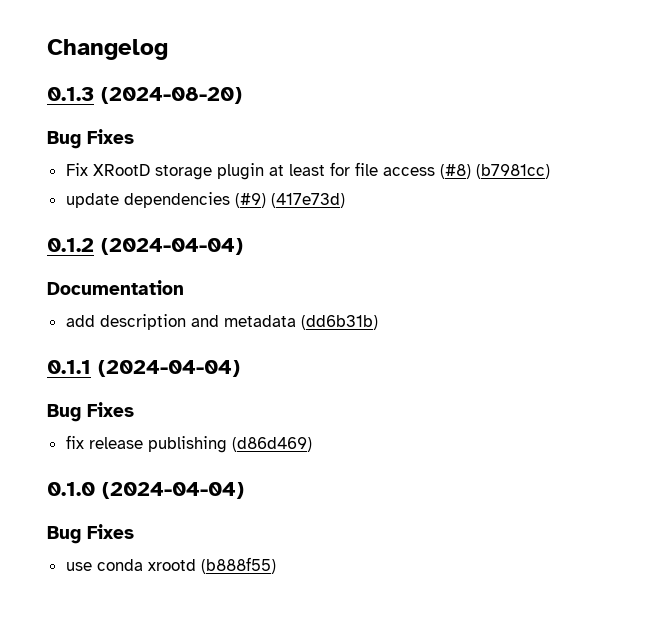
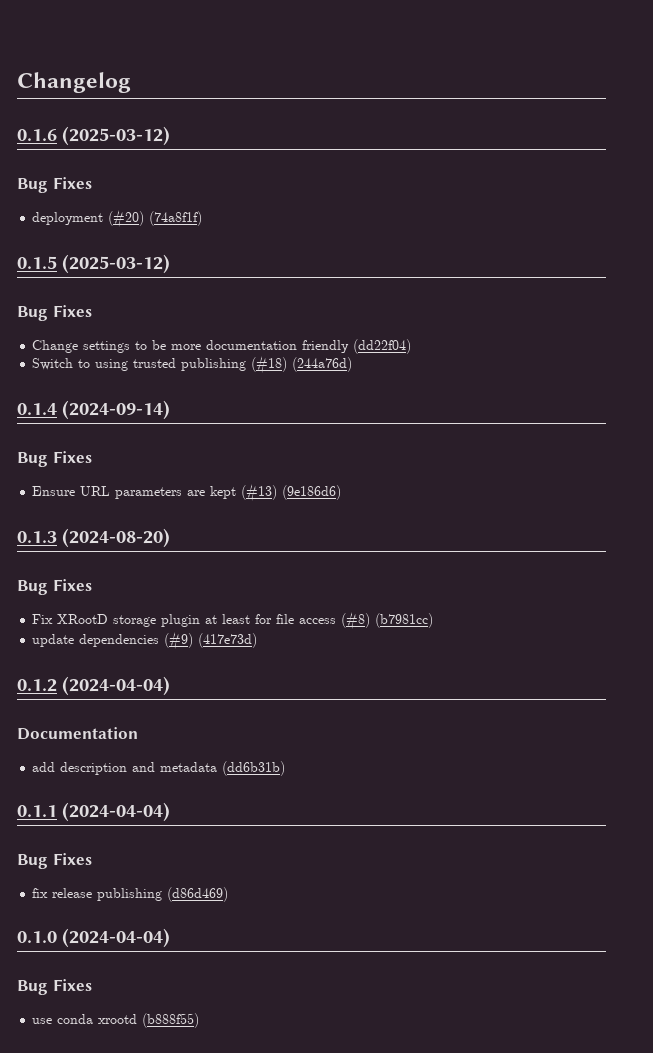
+ 0.1.6 (2025-03-12)
+ Bug Fixes
+ deployment (#20) (74a8f1f)
+ 0.1.5 (2025-03-12)
+ Bug Fixes
+ Change settings to be more documentation friendly (dd22f04)
+ Switch to using trusted publishing (#18) (244a76d)
+ 0.1.4 (2024-09-14)
+ Bug Fixes
+ Ensure URL parameters are kept (#13) (9e186d6)

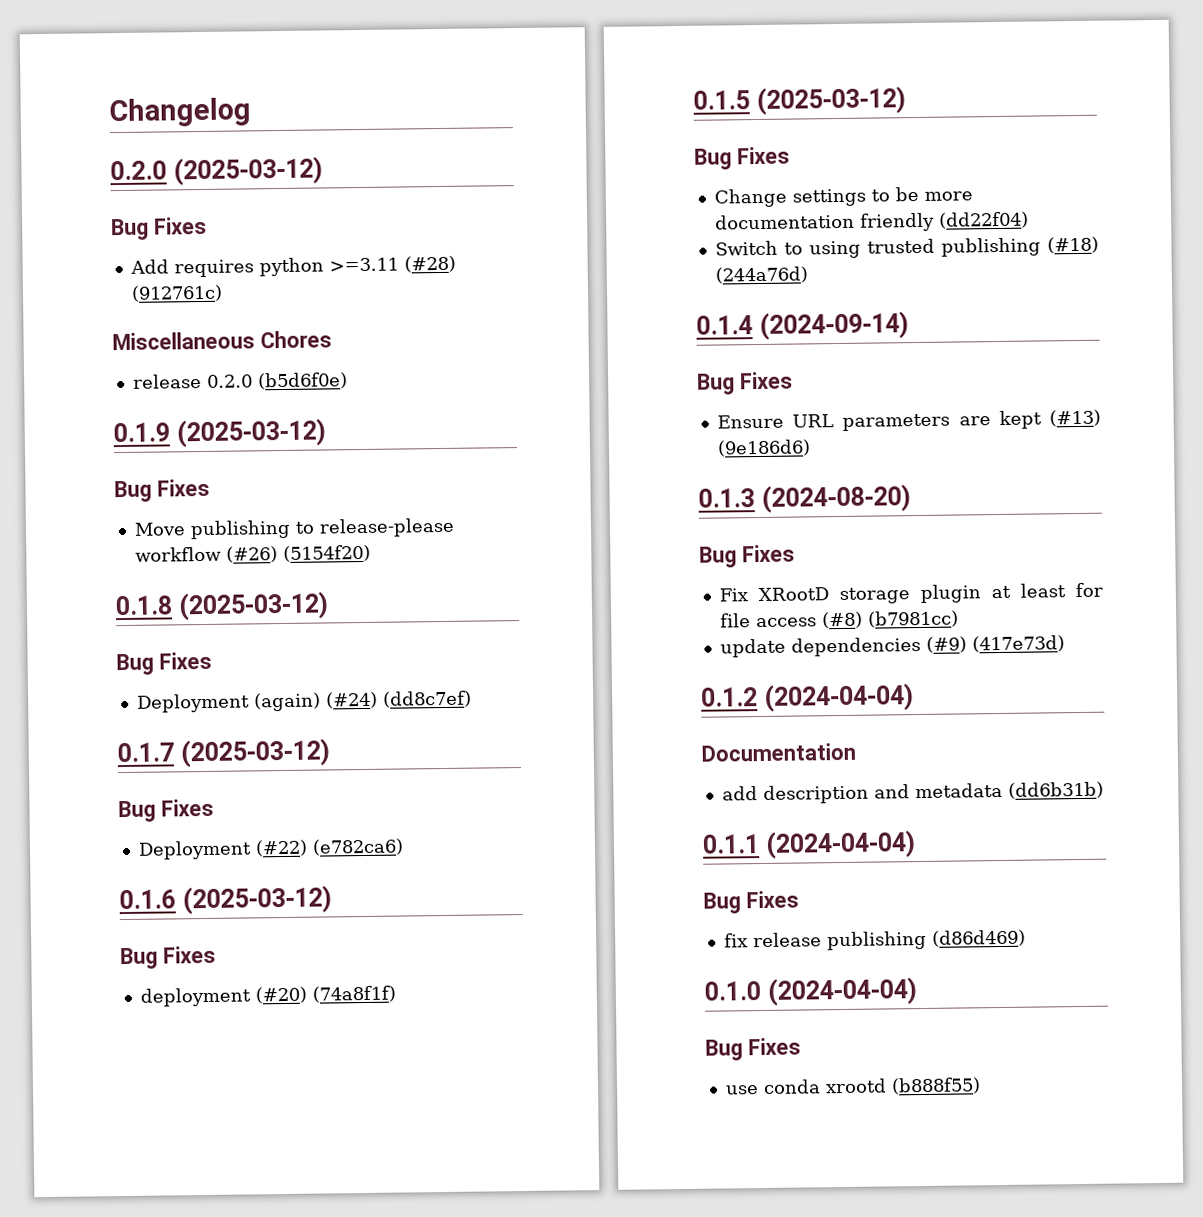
+ 0.2.0 (2025-03-12)
+ Bug Fixes
+ Add requires python >=3.11 (#28) (912761c)
+ Miscellaneous Chores
+ release 0.2.0 (b5d6f0e)
+ 0.1.9 (2025-03-12)
+ Bug Fixes
+ Move publishing to release-please workflow (#26) (5154f20)
+ 0.1.8 (2025-03-12)
+ Bug Fixes
+ Deployment (again) (#24) (dd8c7ef)
+ 0.1.7 (2025-03-12)
+ Bug Fixes
+ Deployment (#22) (e782ca6)

